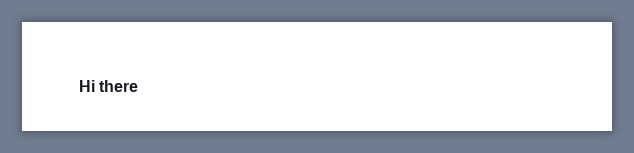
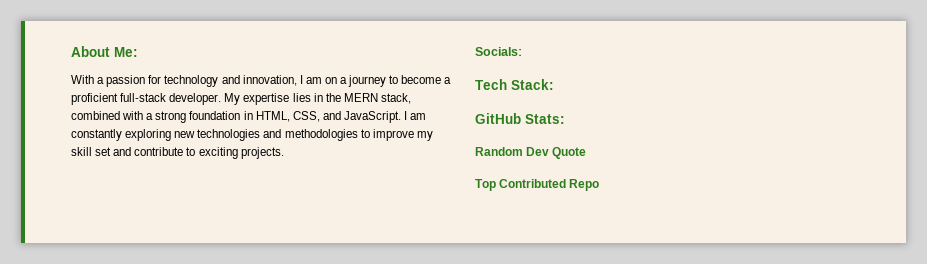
- Hi there
+ About Me:
+ With a passion for technology and innovation, I am on a journey to become a proficient full-stack developer. My expertise lies in the MERN stack, combined with a strong foundation in HTML, CSS, and JavaScript. I am constantly exploring new technologies and methodologies to improve my skill set and contribute to exciting projects.
+ Socials:
+ Tech Stack:
+ GitHub Stats:
+ Random Dev Quote
+ Top Contributed Repo

